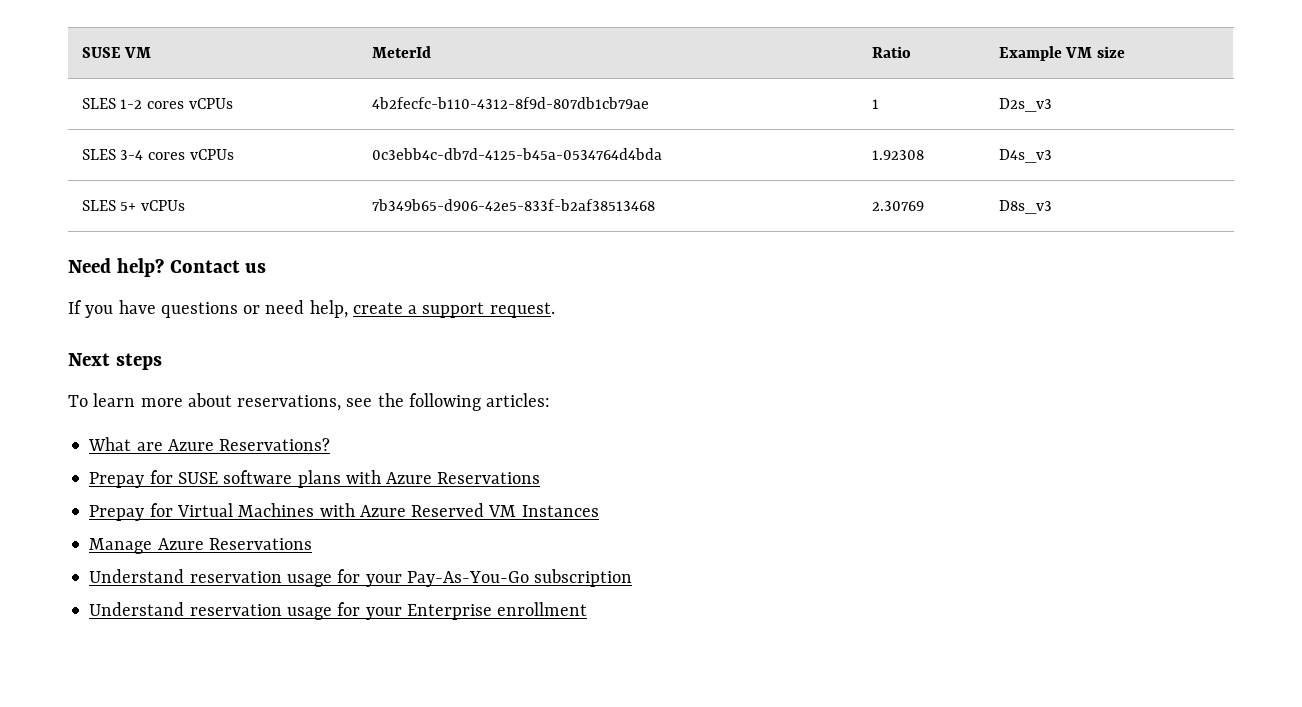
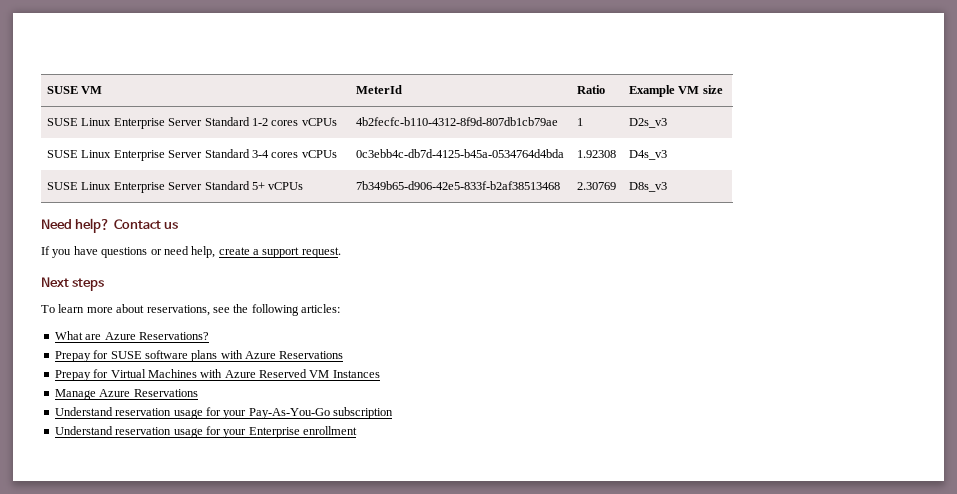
- SLES 1-2 cores vCPUs | 4b2fecfc-b110-4312-8f9d-807db1cb79ae | 1 | D2s_v3
+ SUSE Linux Enterprise Server Standard 1-2 cores vCPUs | 4b2fecfc-b110-4312-8f9d-807db1cb79ae | 1 | D2s_v3
- SLES 3-4 cores vCPUs | 0c3ebb4c-db7d-4125-b45a-0534764d4bda | 1.92308 | D4s_v3
+ SUSE Linux Enterprise Server Standard 3-4 cores vCPUs | 0c3ebb4c-db7d-4125-b45a-0534764d4bda | 1.92308 | D4s_v3
- SLES 5+ vCPUs | 7b349b65-d906-42e5-833f-b2af38513468 | 2.30769 | D8s_v3
+ SUSE Linux Enterprise Server Standard 5+ vCPUs | 7b349b65-d906-42e5-833f-b2af38513468 | 2.30769 | D8s_v3

